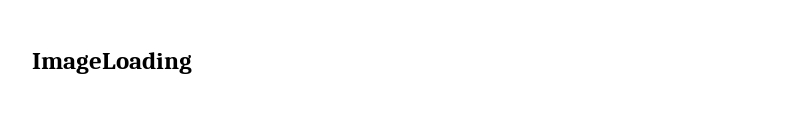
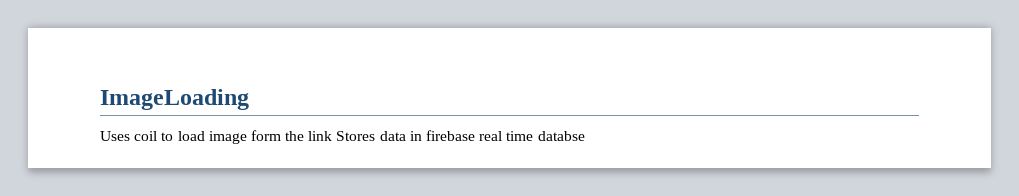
+ Uses coil to load image form the link Stores data in firebase real time databse

